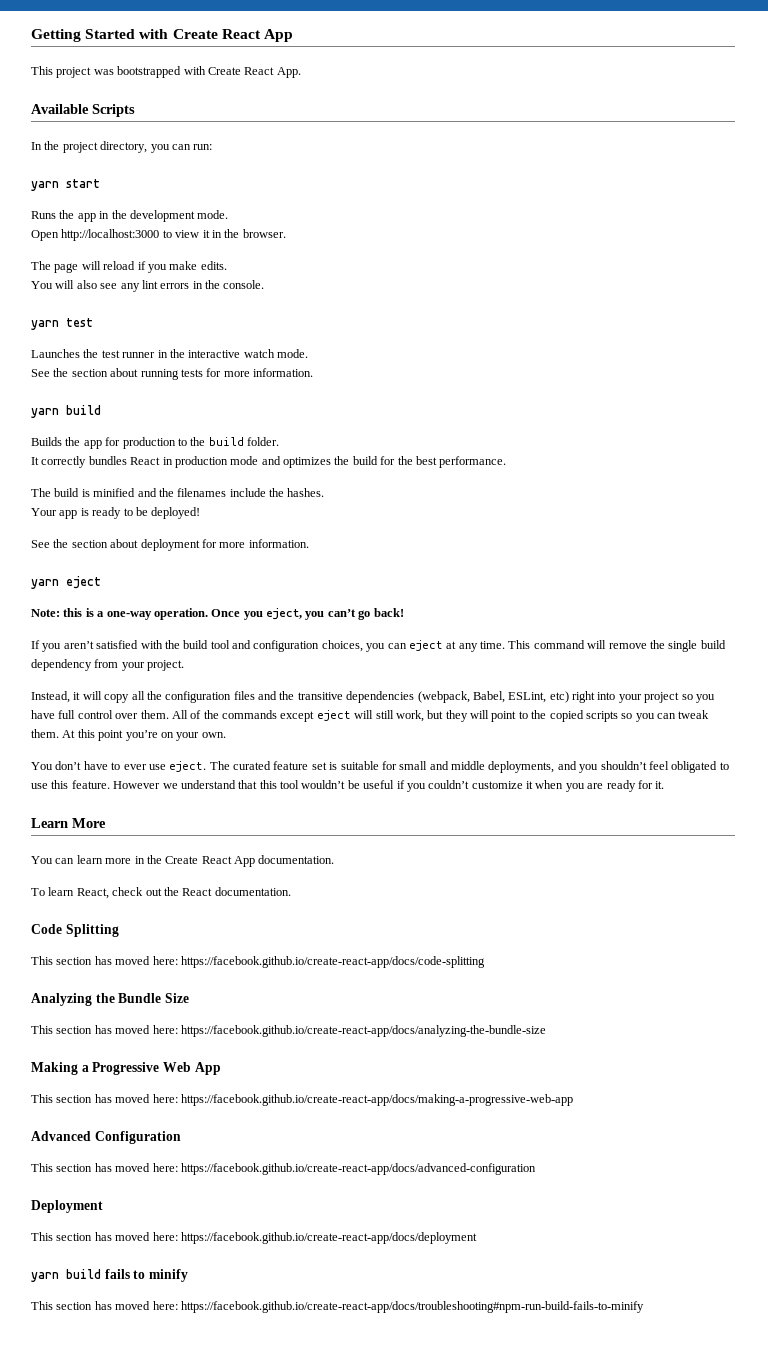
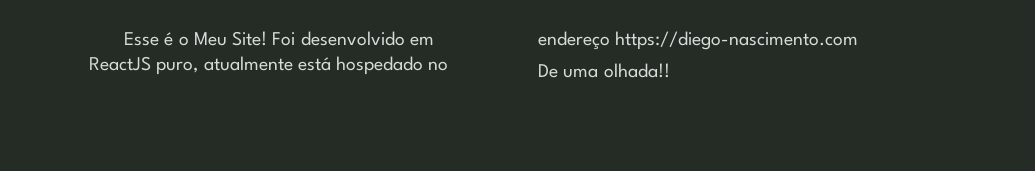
- Getting Started with Create React App
- This project was bootstrapped with Create React App.
- Available Scripts
- In the project directory, you can run:
- yarn start
- Runs the app in the development mode.
- Open http://localhost:3000 to view it in the browser.
- The page will reload if you make edits.
- You will also see any lint errors in the console.
- yarn test
- Launches the test runner in the interactive watch mode.
- See the section about running tests for more information.
- yarn build
- Builds the app for production to the build folder.
- It correctly bundles React in production mode and optimizes the build for the best performance.
- The build is minified and the filenames include the hashes.
- Your app is ready to be deployed!
- See the section about deployment for more information.
- yarn eject
- Note: this is a one-way operation. Once you eject, you can’t go back!
- If you aren’t satisfied with the build tool and configuration choices, you can eject at any time. This command will remove the single build dependency from your project.
- Instead, it will copy all the configuration files and the transitive dependencies (webpack, Babel, ESLint, etc) right into your project so you have full control over them. All of the commands except eject will still work, but they will point to the copied scripts so you can tweak them. At this point you’re on your own.
- You don’t have to ever use eject. The curated feature set is suitable for small and middle deployments, and you shouldn’t feel obligated to use this feature. However we understand that this tool wouldn’t be useful if you couldn’t customize it when you are ready for it.
- Learn More
- You can learn more in the Create React App documentation.
- To learn React, check out the React documentation.
- Code Splitting
- This section has moved here: https://facebook.github.io/create-react-app/docs/code-splitting
- Analyzing the Bundle Size
- This section has moved here: https://facebook.github.io/create-react-app/docs/analyzing-the-bundle-size
- Making a Progressive Web App
- This section has moved here: https://facebook.github.io/create-react-app/docs/making-a-progressive-web-app
- Advanced Configuration
- This section has moved here: https://facebook.github.io/create-react-app/docs/advanced-configuration
- Deployment
- This section has moved here: https://facebook.github.io/create-react-app/docs/deployment
- yarn build fails to minify
- This section has moved here: https://facebook.github.io/create-react-app/docs/troubleshooting#npm-run-build-fails-to-minify
+ Esse é o Meu Site! Foi desenvolvido em ReactJS puro, atualmente está hospedado no endereço https://diego-nascimento.com
+ De uma olhada!!

